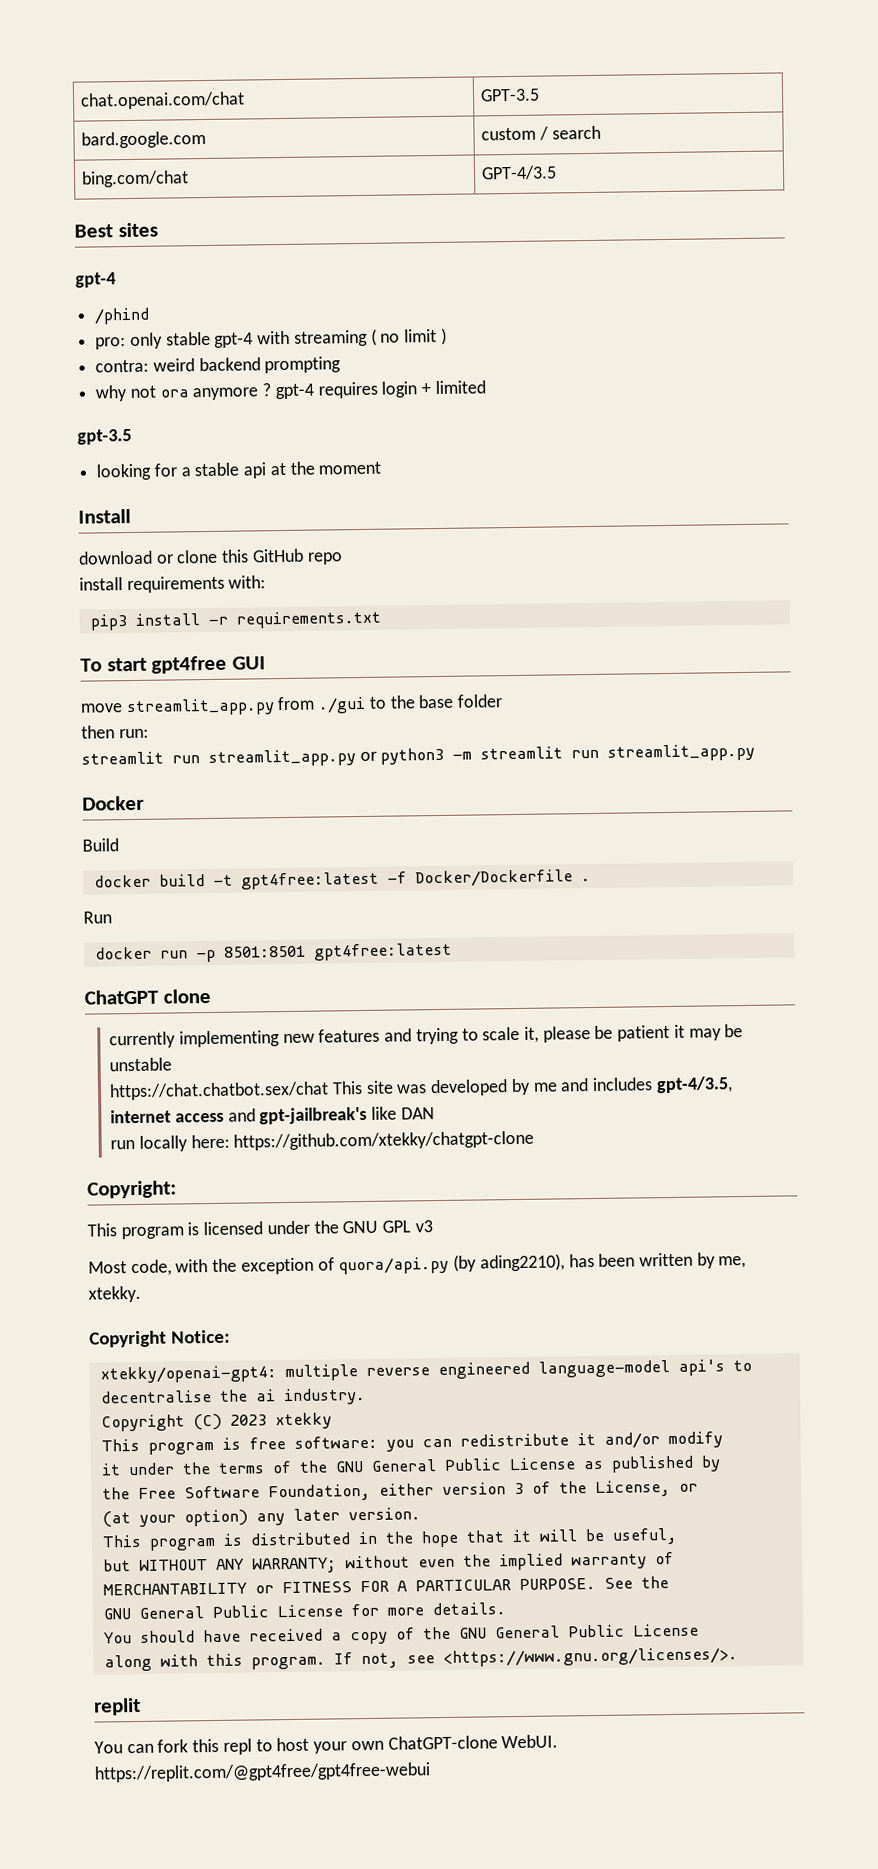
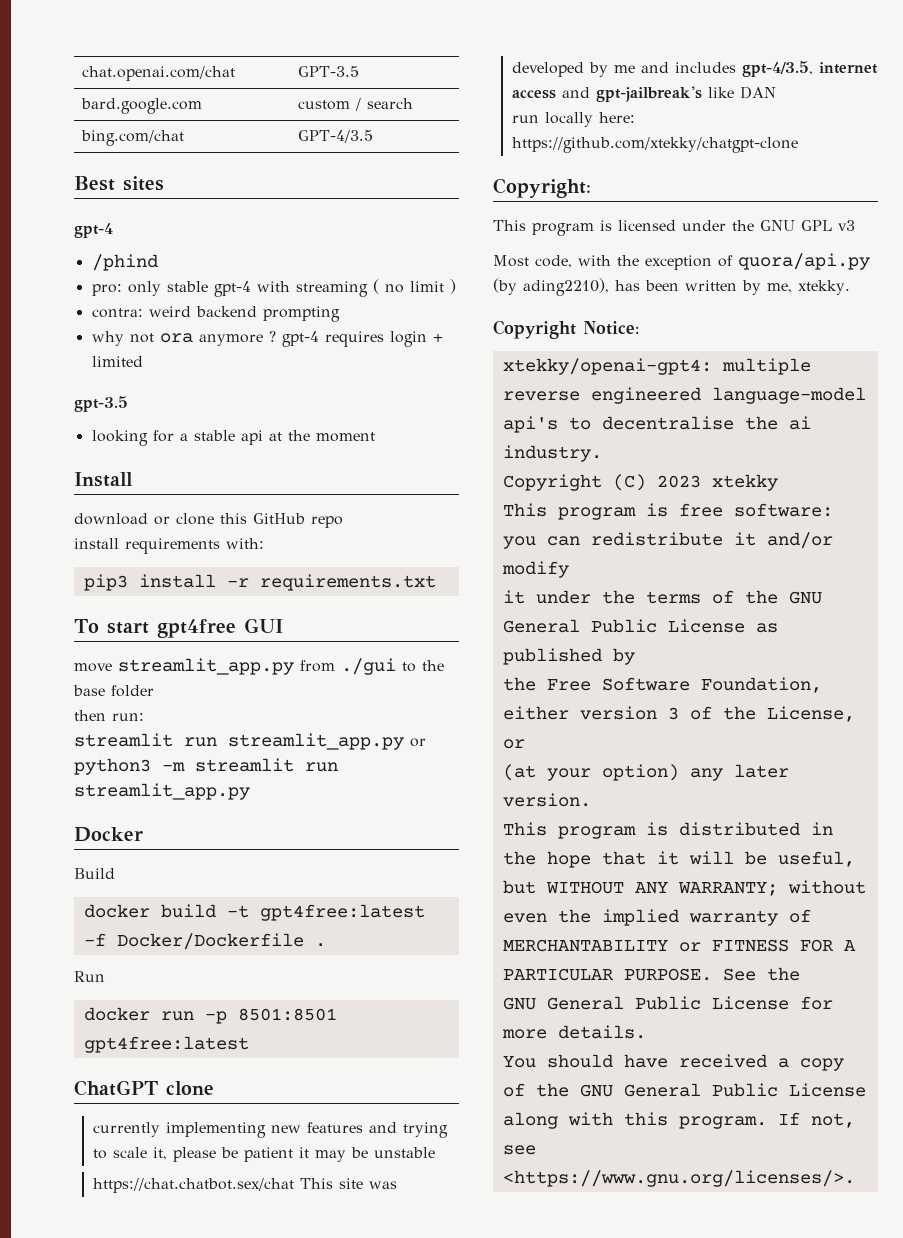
- replit
- You can fork this repl to host your own ChatGPT-clone WebUI. https://replit.com/@gpt4free/gpt4free-webui

